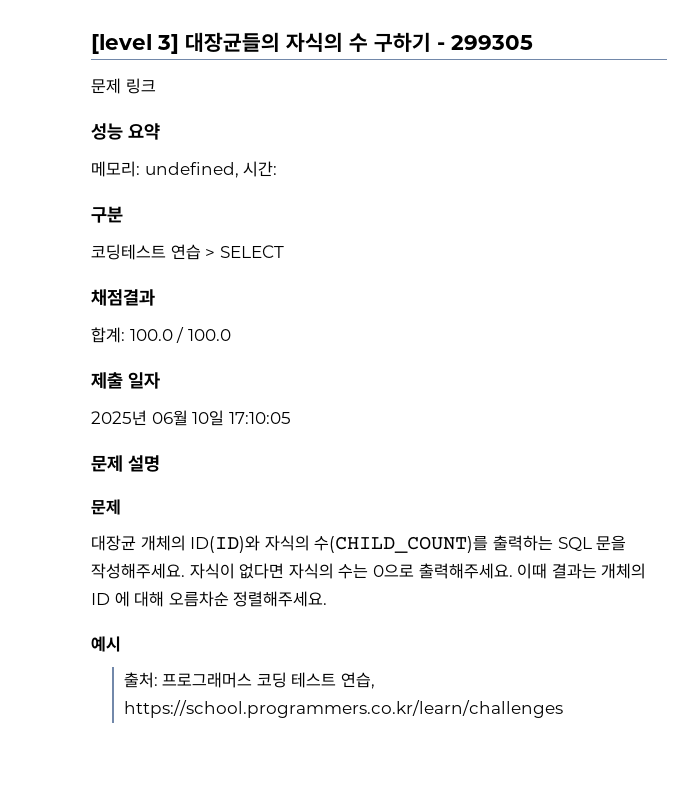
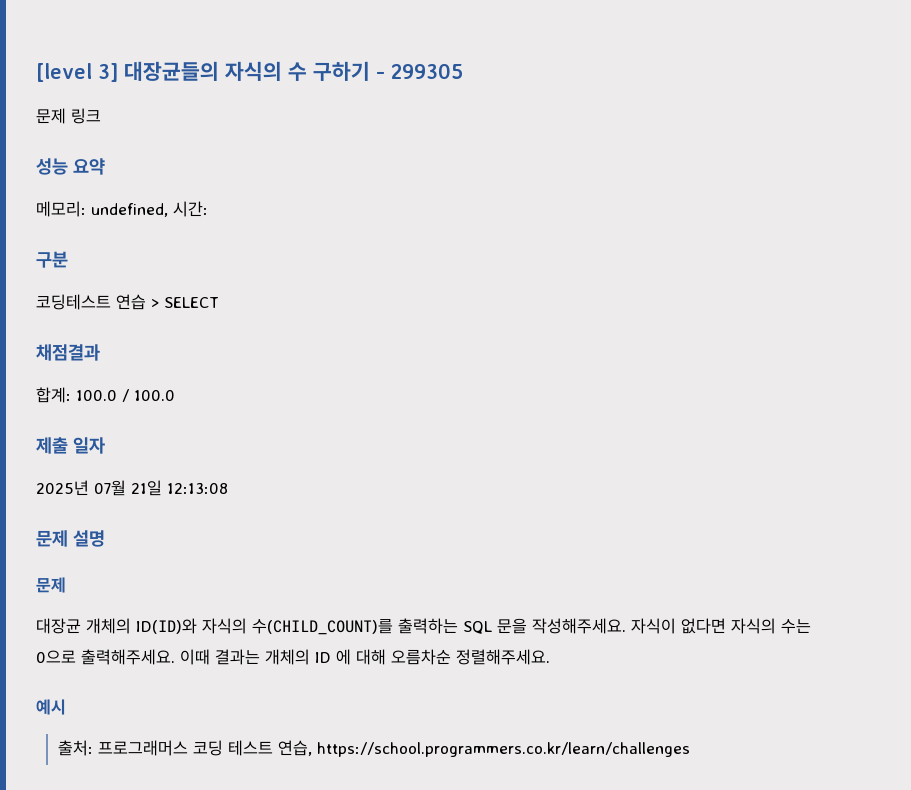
- 2025년 06월 10일 17:10:05
+ 2025년 07월 21일 12:13:08

